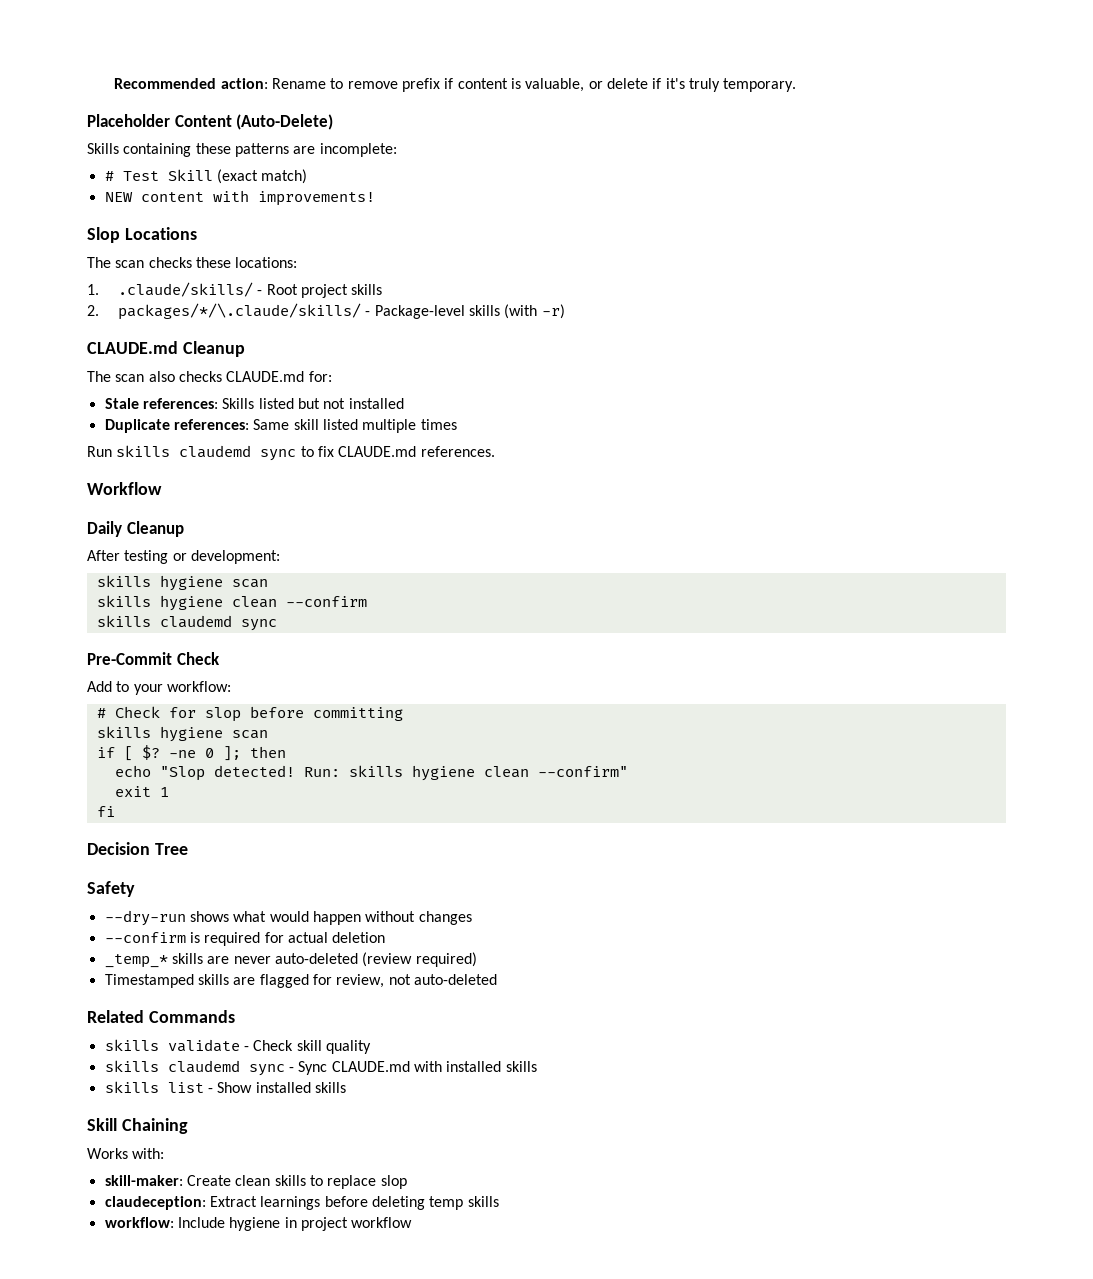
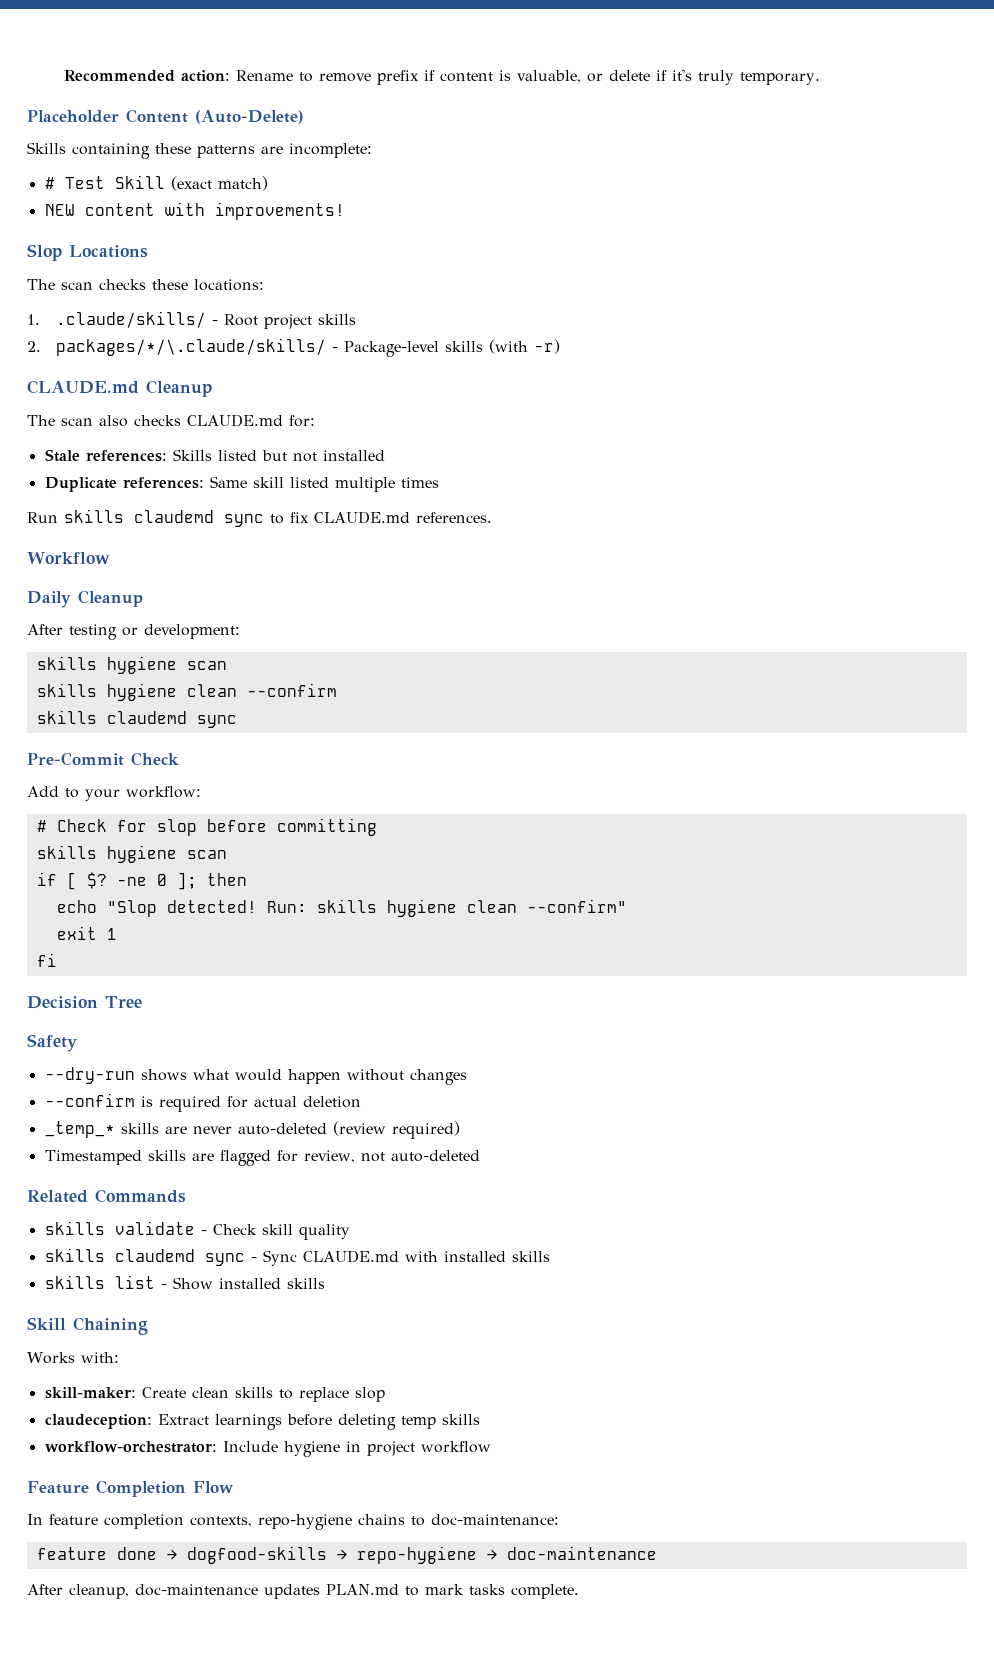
- workflow: Include hygiene in project workflow
+ workflow-orchestrator: Include hygiene in project workflow
+ Feature Completion Flow
+ In feature completion contexts, repo-hygiene chains to doc-maintenance:
+ feature done → dogfood-skills → repo-hygiene → doc-maintenance
+ After cleanup, doc-maintenance updates PLAN.md to mark tasks complete.

